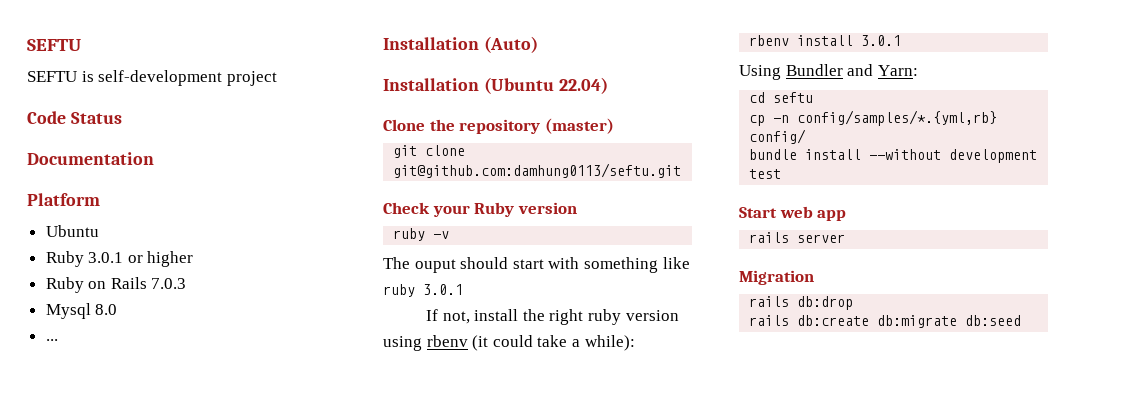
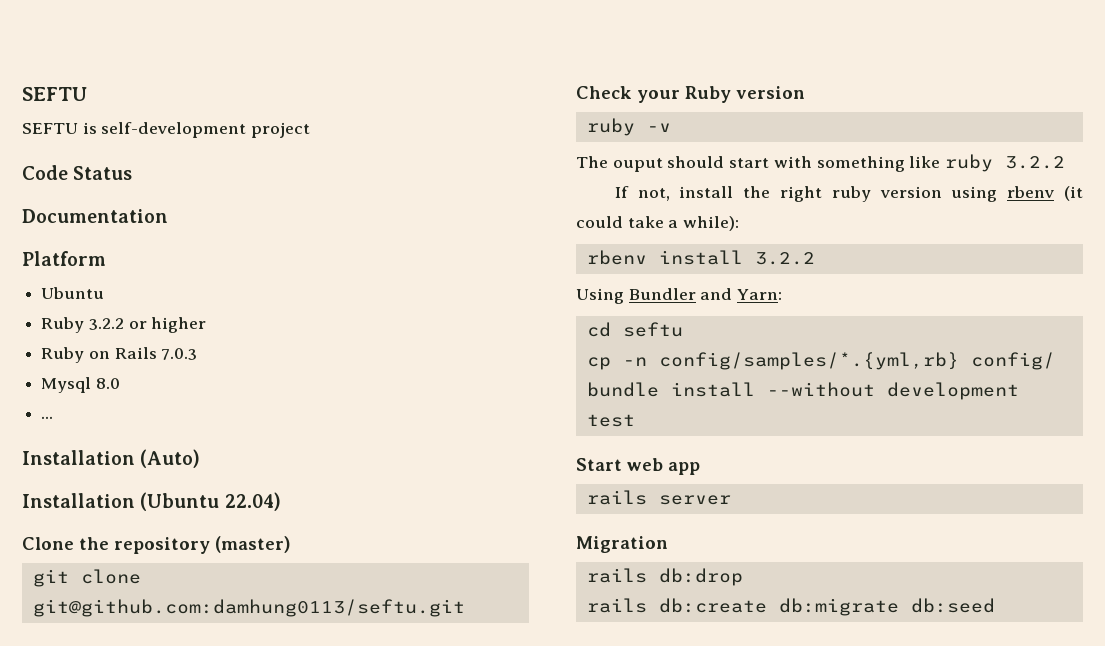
- Ruby 3.0.1 or higher
+ Ruby 3.2.2 or higher
- The ouput should start with something like ruby 3.0.1
+ The ouput should start with something like ruby 3.2.2
- rbenv install 3.0.1
+ rbenv install 3.2.2

